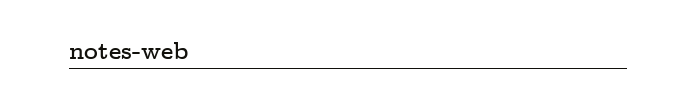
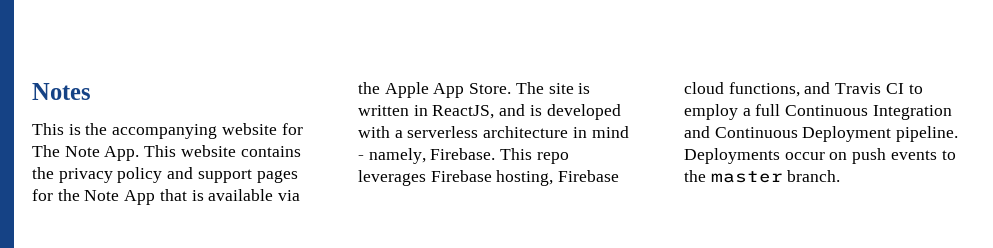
- notes-web
+ Notes
+ This is the accompanying website for The Note App. This website contains the privacy policy and support pages for the Note App that is available via the Apple App Store. The site is written in ReactJS, and is developed with a serverless architecture in mind - namely, Firebase. This repo leverages Firebase hosting, Firebase cloud functions, and Travis CI to employ a full Continuous Integration and Continuous Deployment pipeline. Deployments occur on push events to the master branch.

